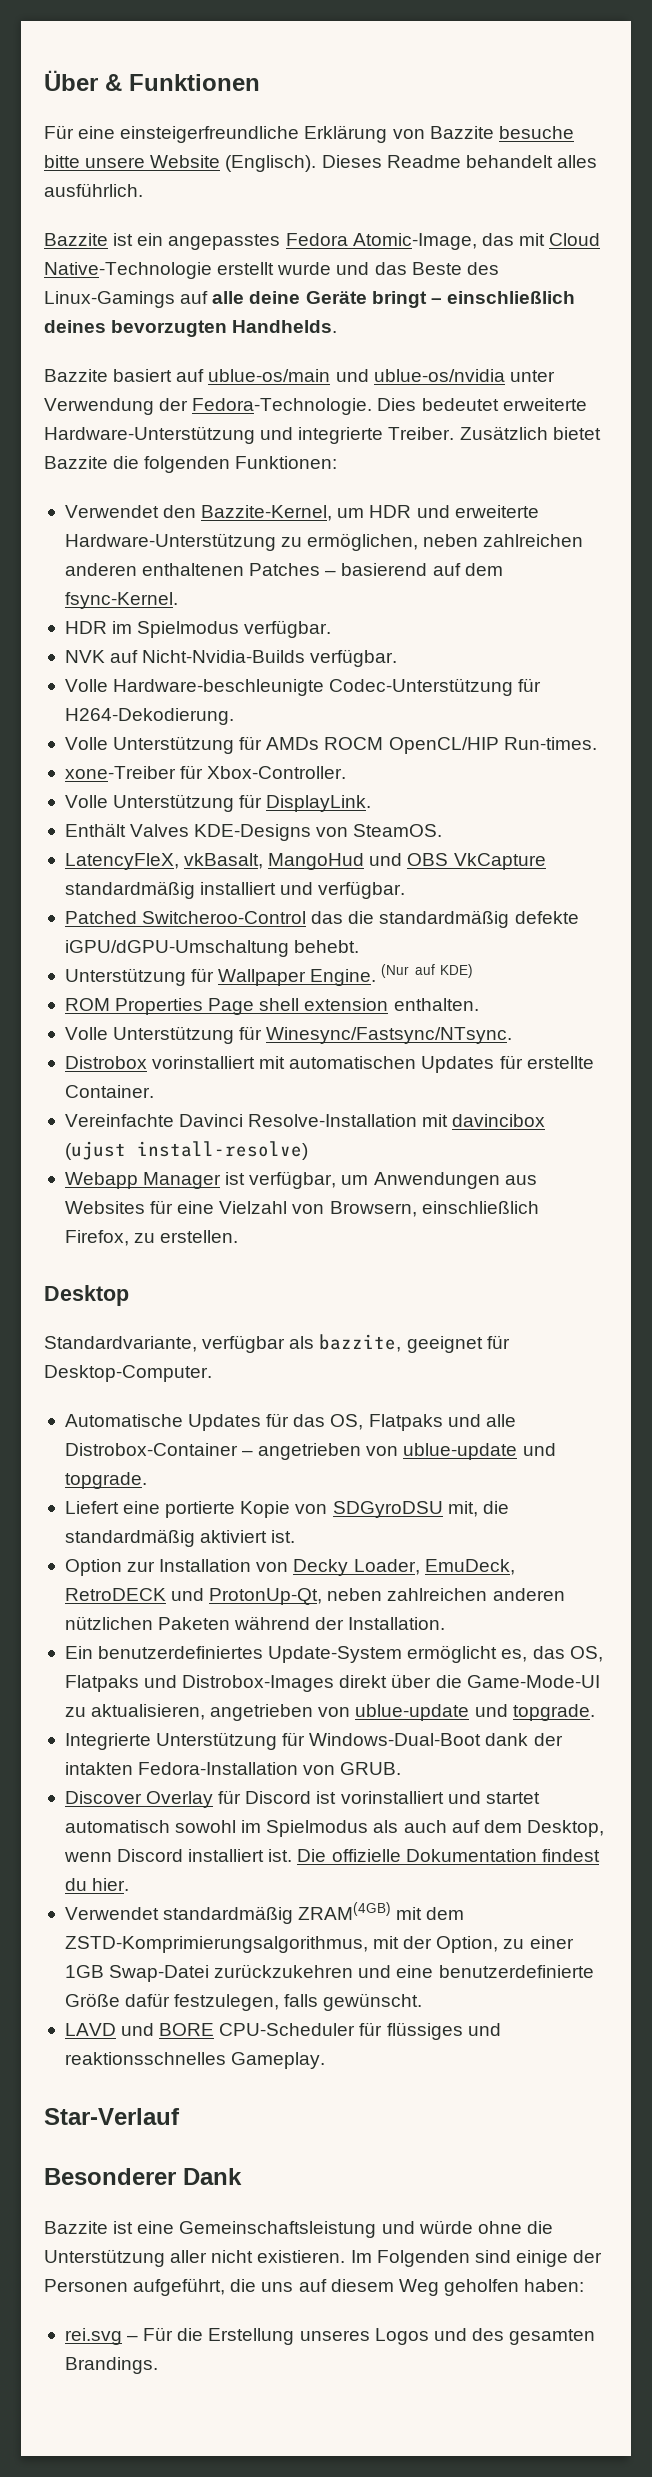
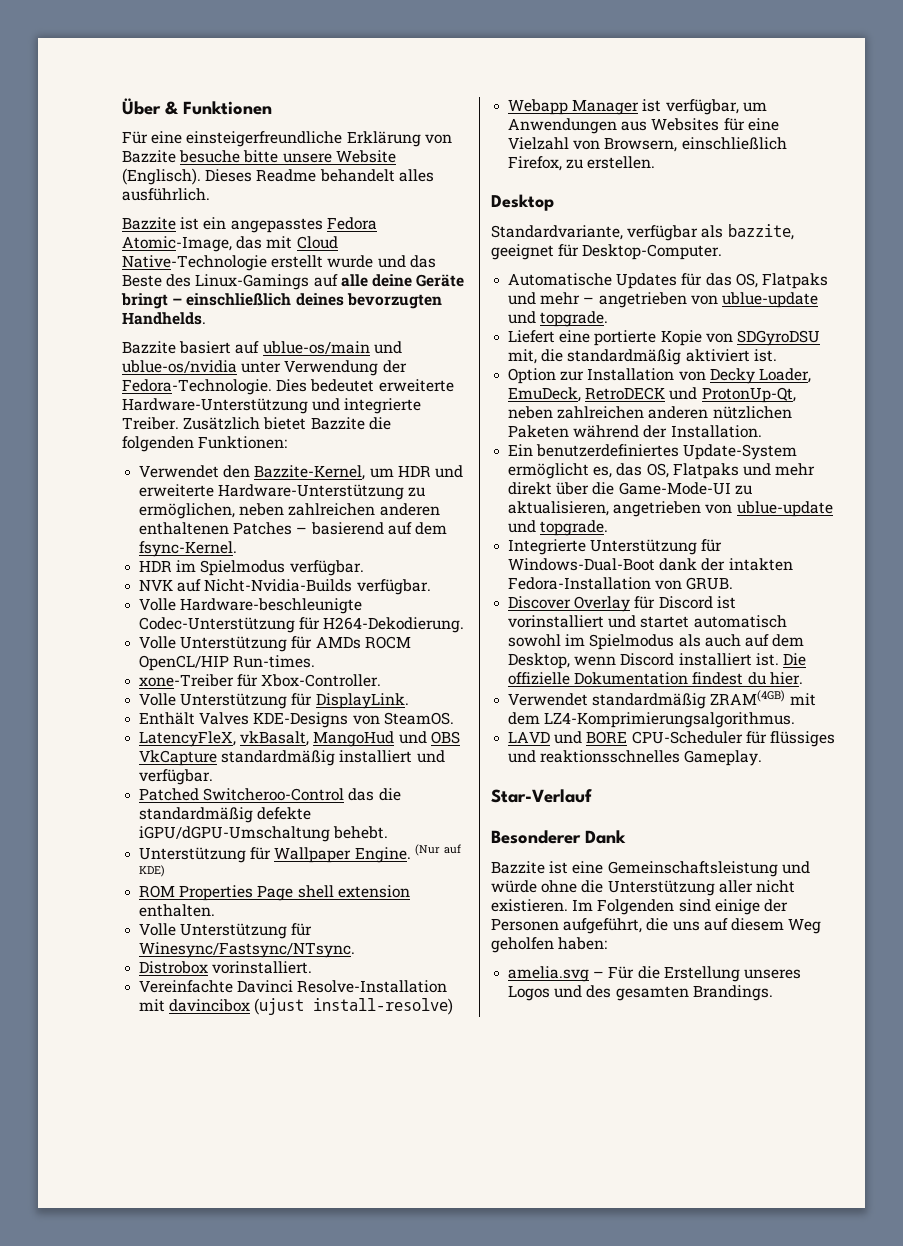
- Distrobox vorinstalliert mit automatischen Updates für erstellte Container.
+ Distrobox vorinstalliert.
- Automatische Updates für das OS, Flatpaks und alle Distrobox-Container – angetrieben von ublue-update und topgrade.
+ Automatische Updates für das OS, Flatpaks und mehr – angetrieben von ublue-update und topgrade.
- Ein benutzerdefiniertes Update-System ermöglicht es, das OS, Flatpaks und Distrobox-Images direkt über die Game-Mode-UI zu aktualisieren, angetrieben von ublue-update und topgrade.
+ Ein benutzerdefiniertes Update-System ermöglicht es, das OS, Flatpaks und mehr direkt über die Game-Mode-UI zu aktualisieren, angetrieben von ublue-update und topgrade.
- Verwendet standardmäßig ZRAM(4GB) mit dem ZSTD-Komprimierungsalgorithmus, mit der Option, zu einer 1GB Swap-Datei zurückzukehren und eine benutzerdefinierte Größe dafür festzulegen, falls gewünscht.
+ Verwendet standardmäßig ZRAM(4GB) mit dem LZ4-Komprimierungsalgorithmus.
- rei.svg – Für die Erstellung unseres Logos und des gesamten Brandings.
+ amelia.svg – Für die Erstellung unseres Logos und des gesamten Brandings.

